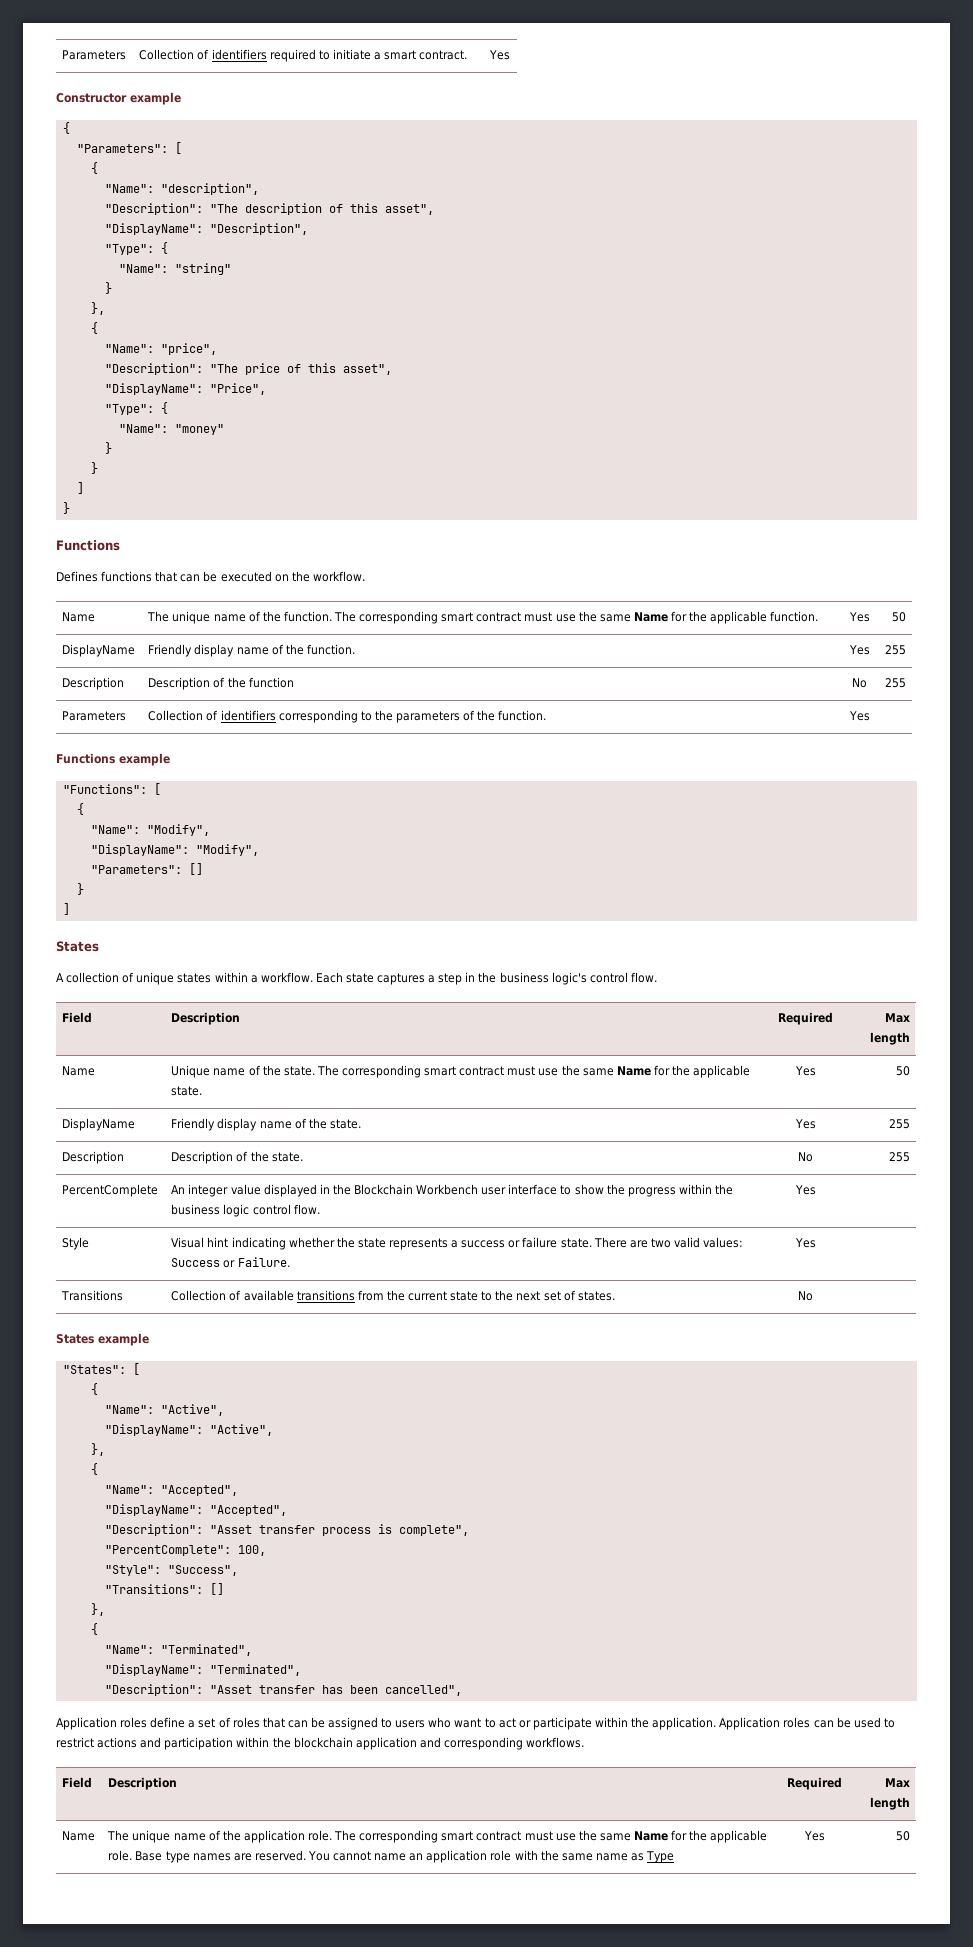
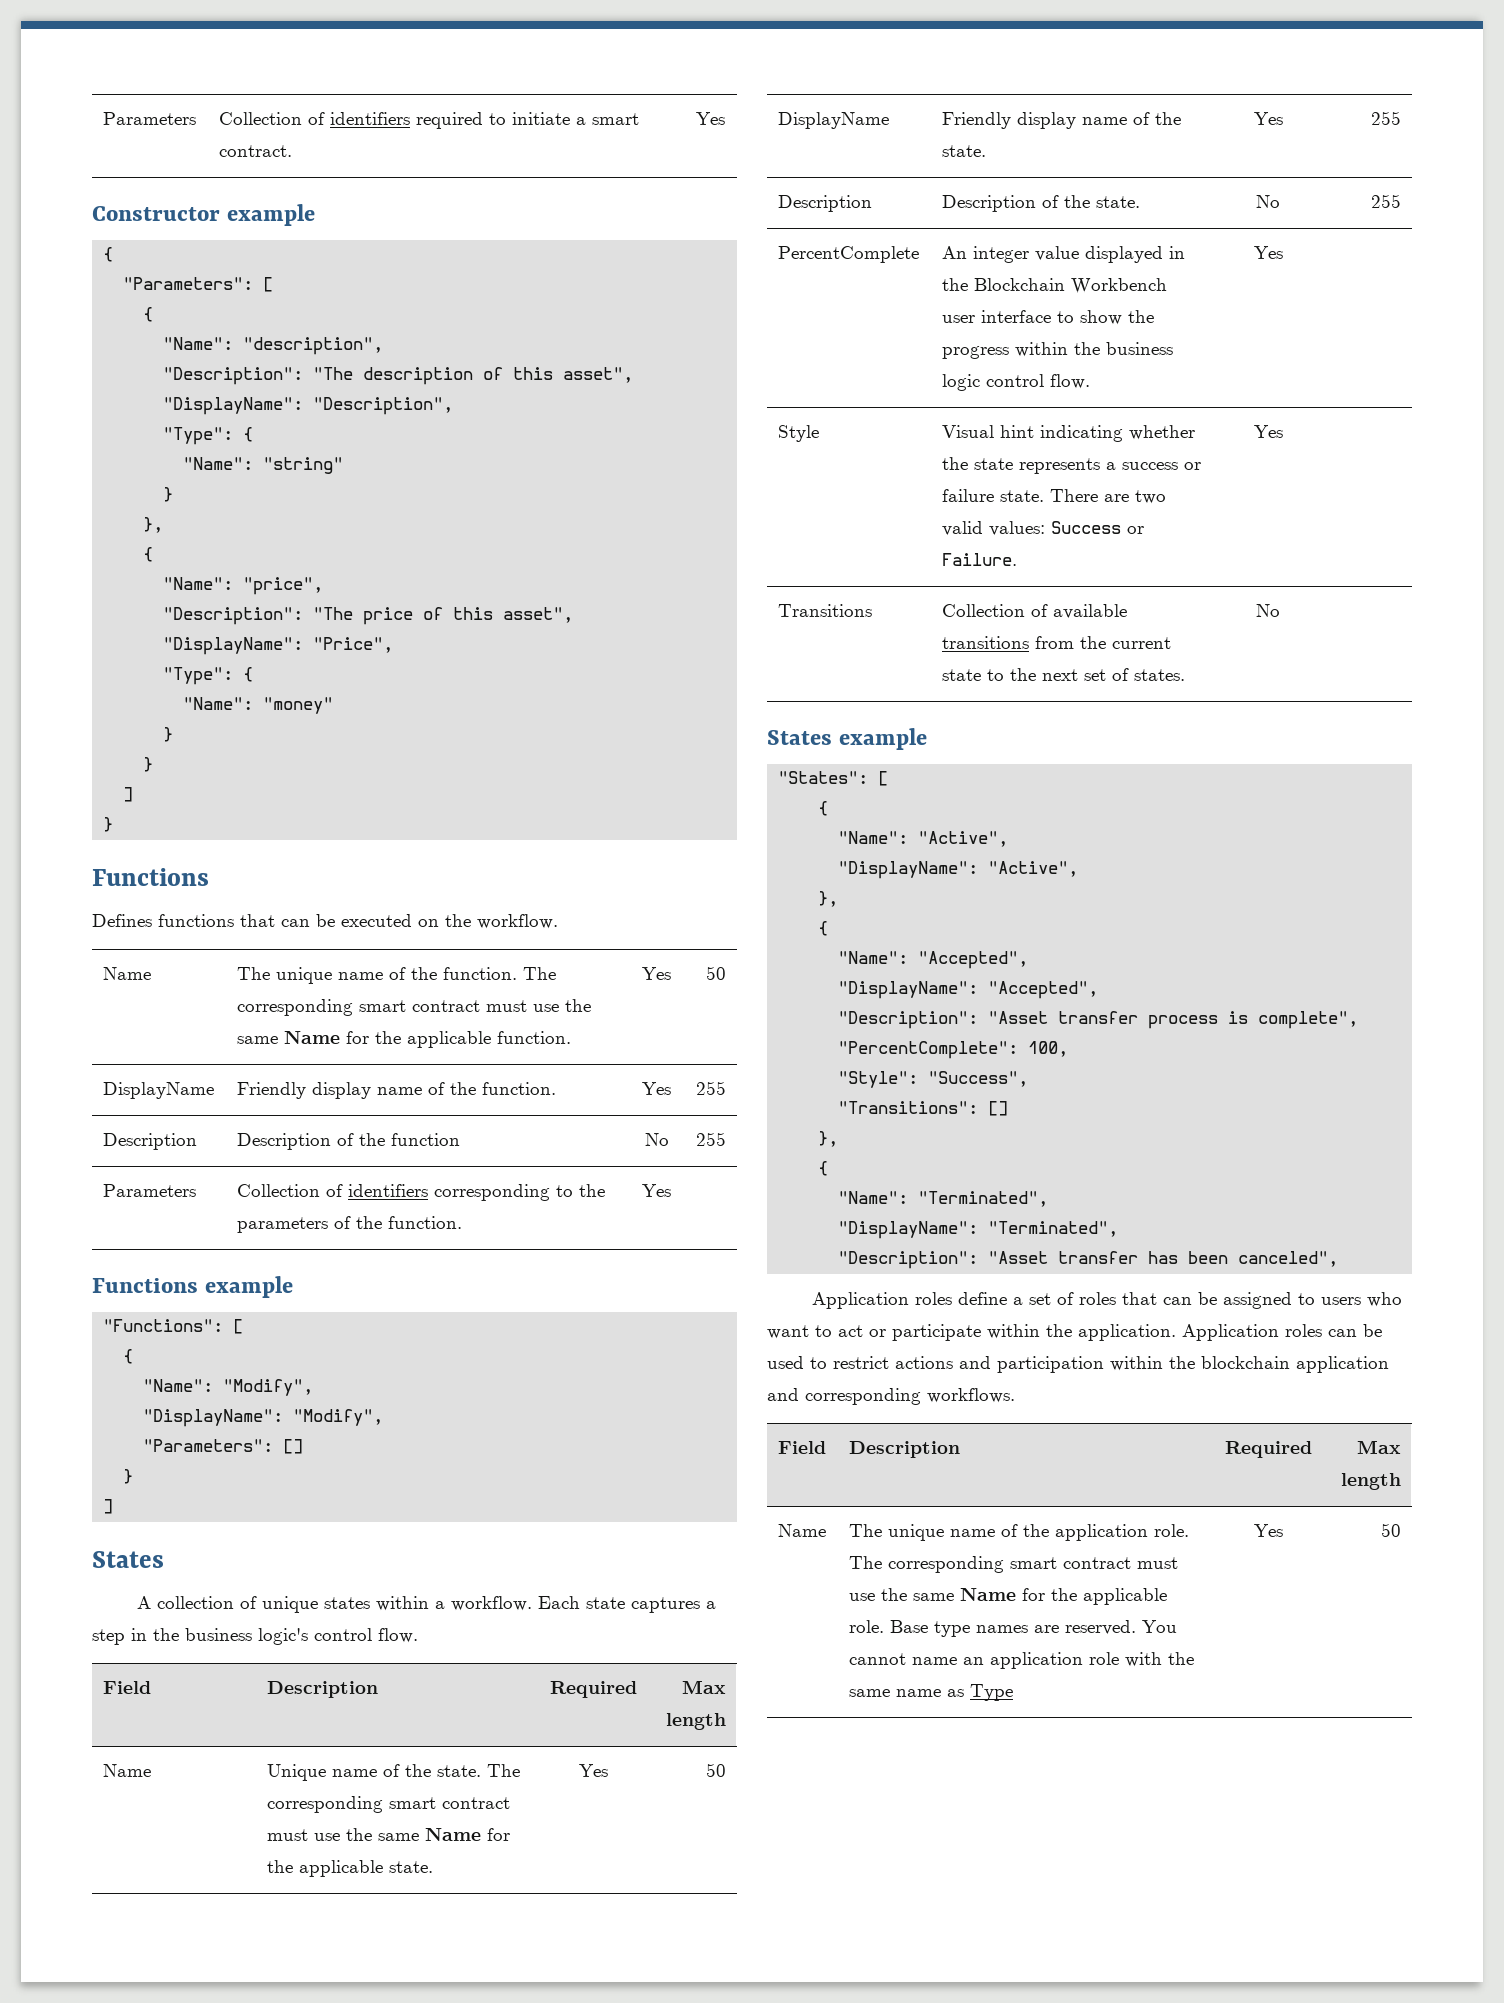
- "Description": "Asset transfer has been cancelled",
+ "Description": "Asset transfer has been canceled",

